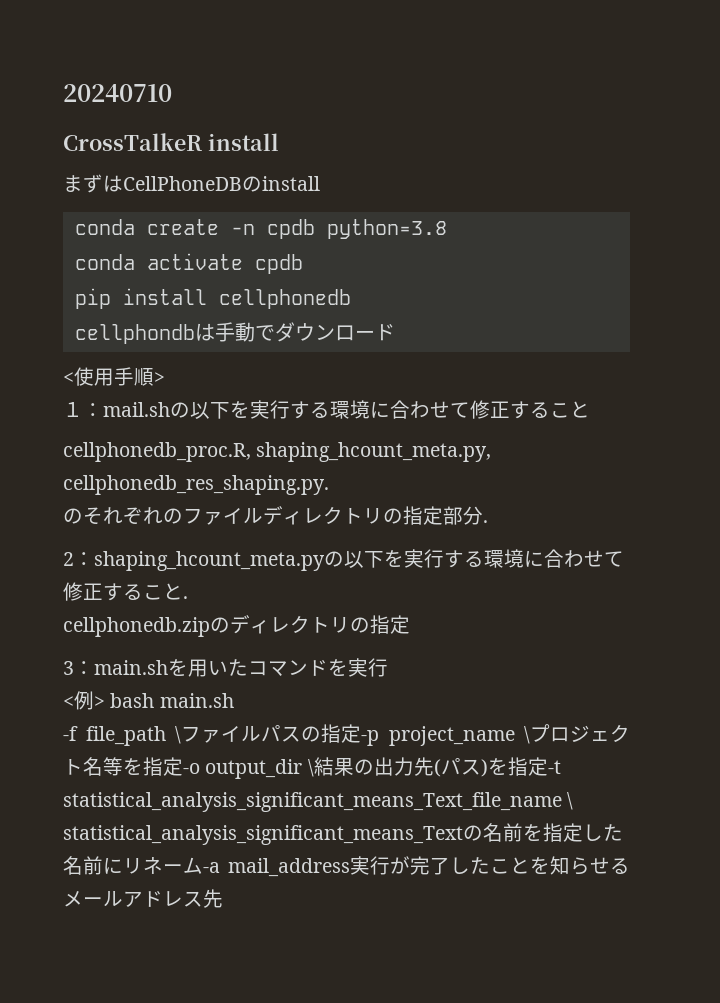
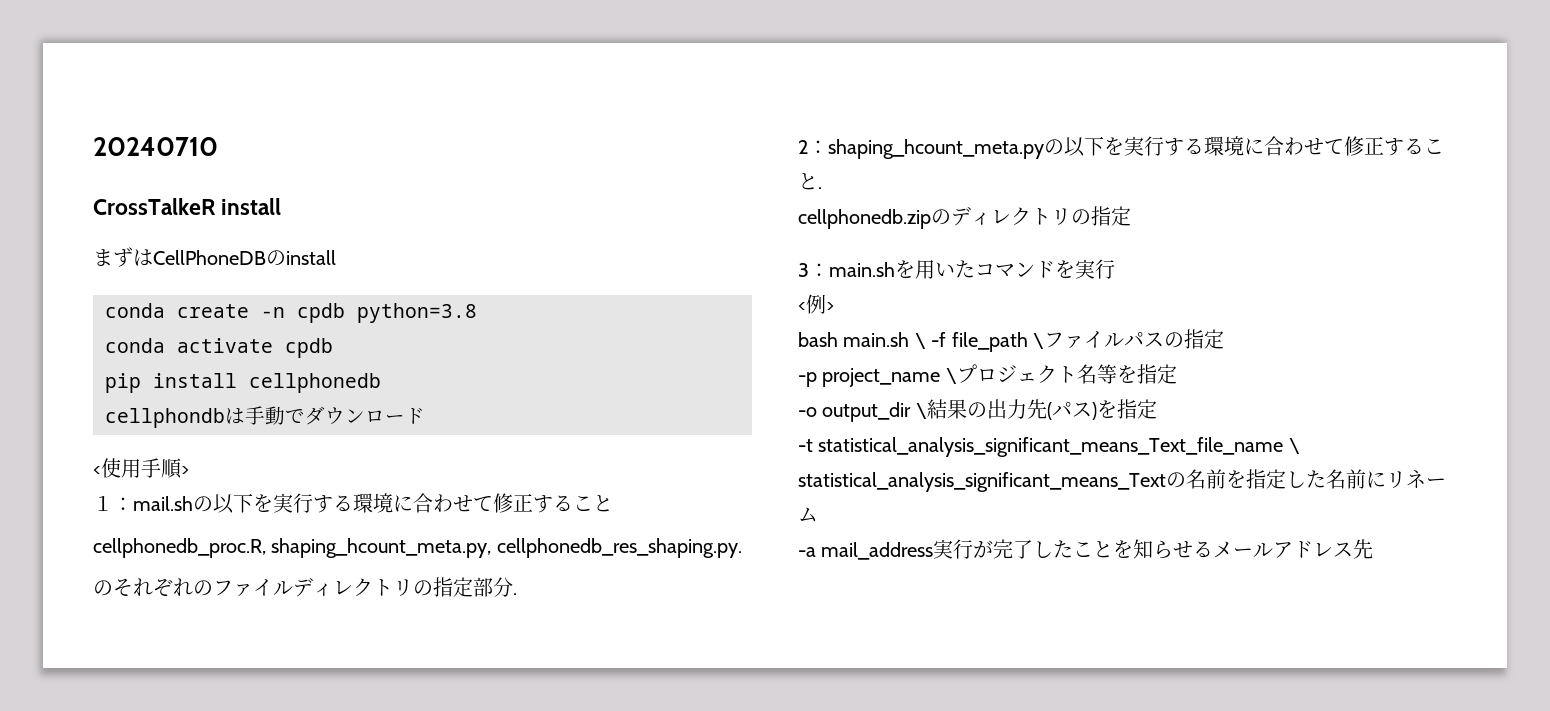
- <例> bash main.sh
- -f file_path \ファイルパスの指定-p project_name \プロジェクト名等を指定-o output_dir \結果の出力先(パス)を指定-t statistical_analysis_significant_means_Text_file_name \ statistical_analysis_significant_means_Textの名前を指定した名前にリネーム-a mail_address実行が完了したことを知らせるメールアドレス先
+ <例>
+ bash main.sh \ -f file_path \ファイルパスの指定
+ -p project_name \プロジェクト名等を指定
+ -o output_dir \結果の出力先(パス)を指定
+ -t statistical_analysis_significant_means_Text_file_name \ statistical_analysis_significant_means_Textの名前を指定した名前にリネーム
+ -a mail_address実行が完了したことを知らせるメールアドレス先

